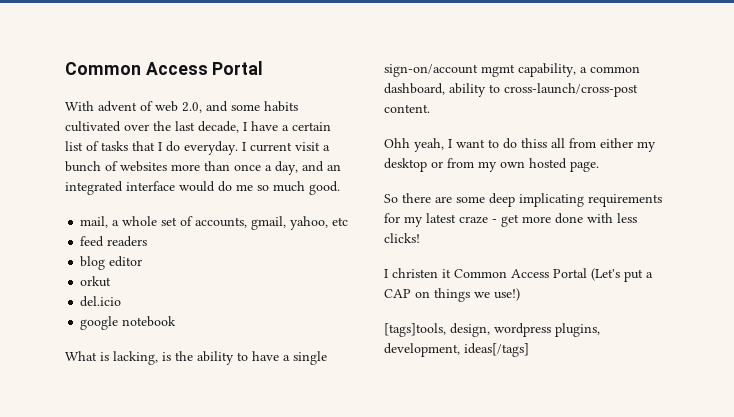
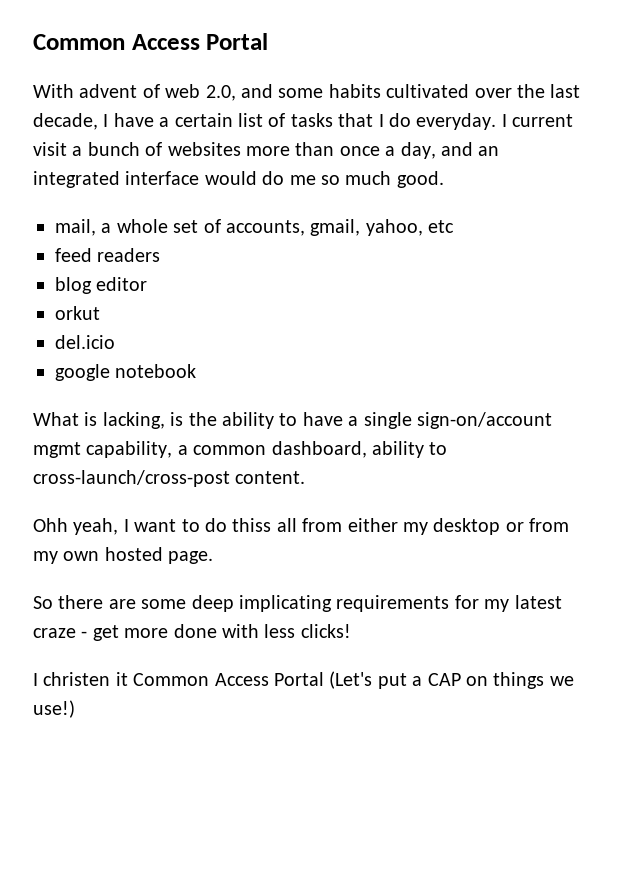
- [tags]tools, design, wordpress plugins, development, ideas[/tags]

